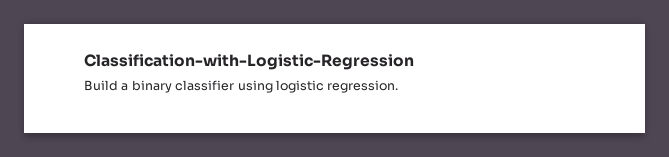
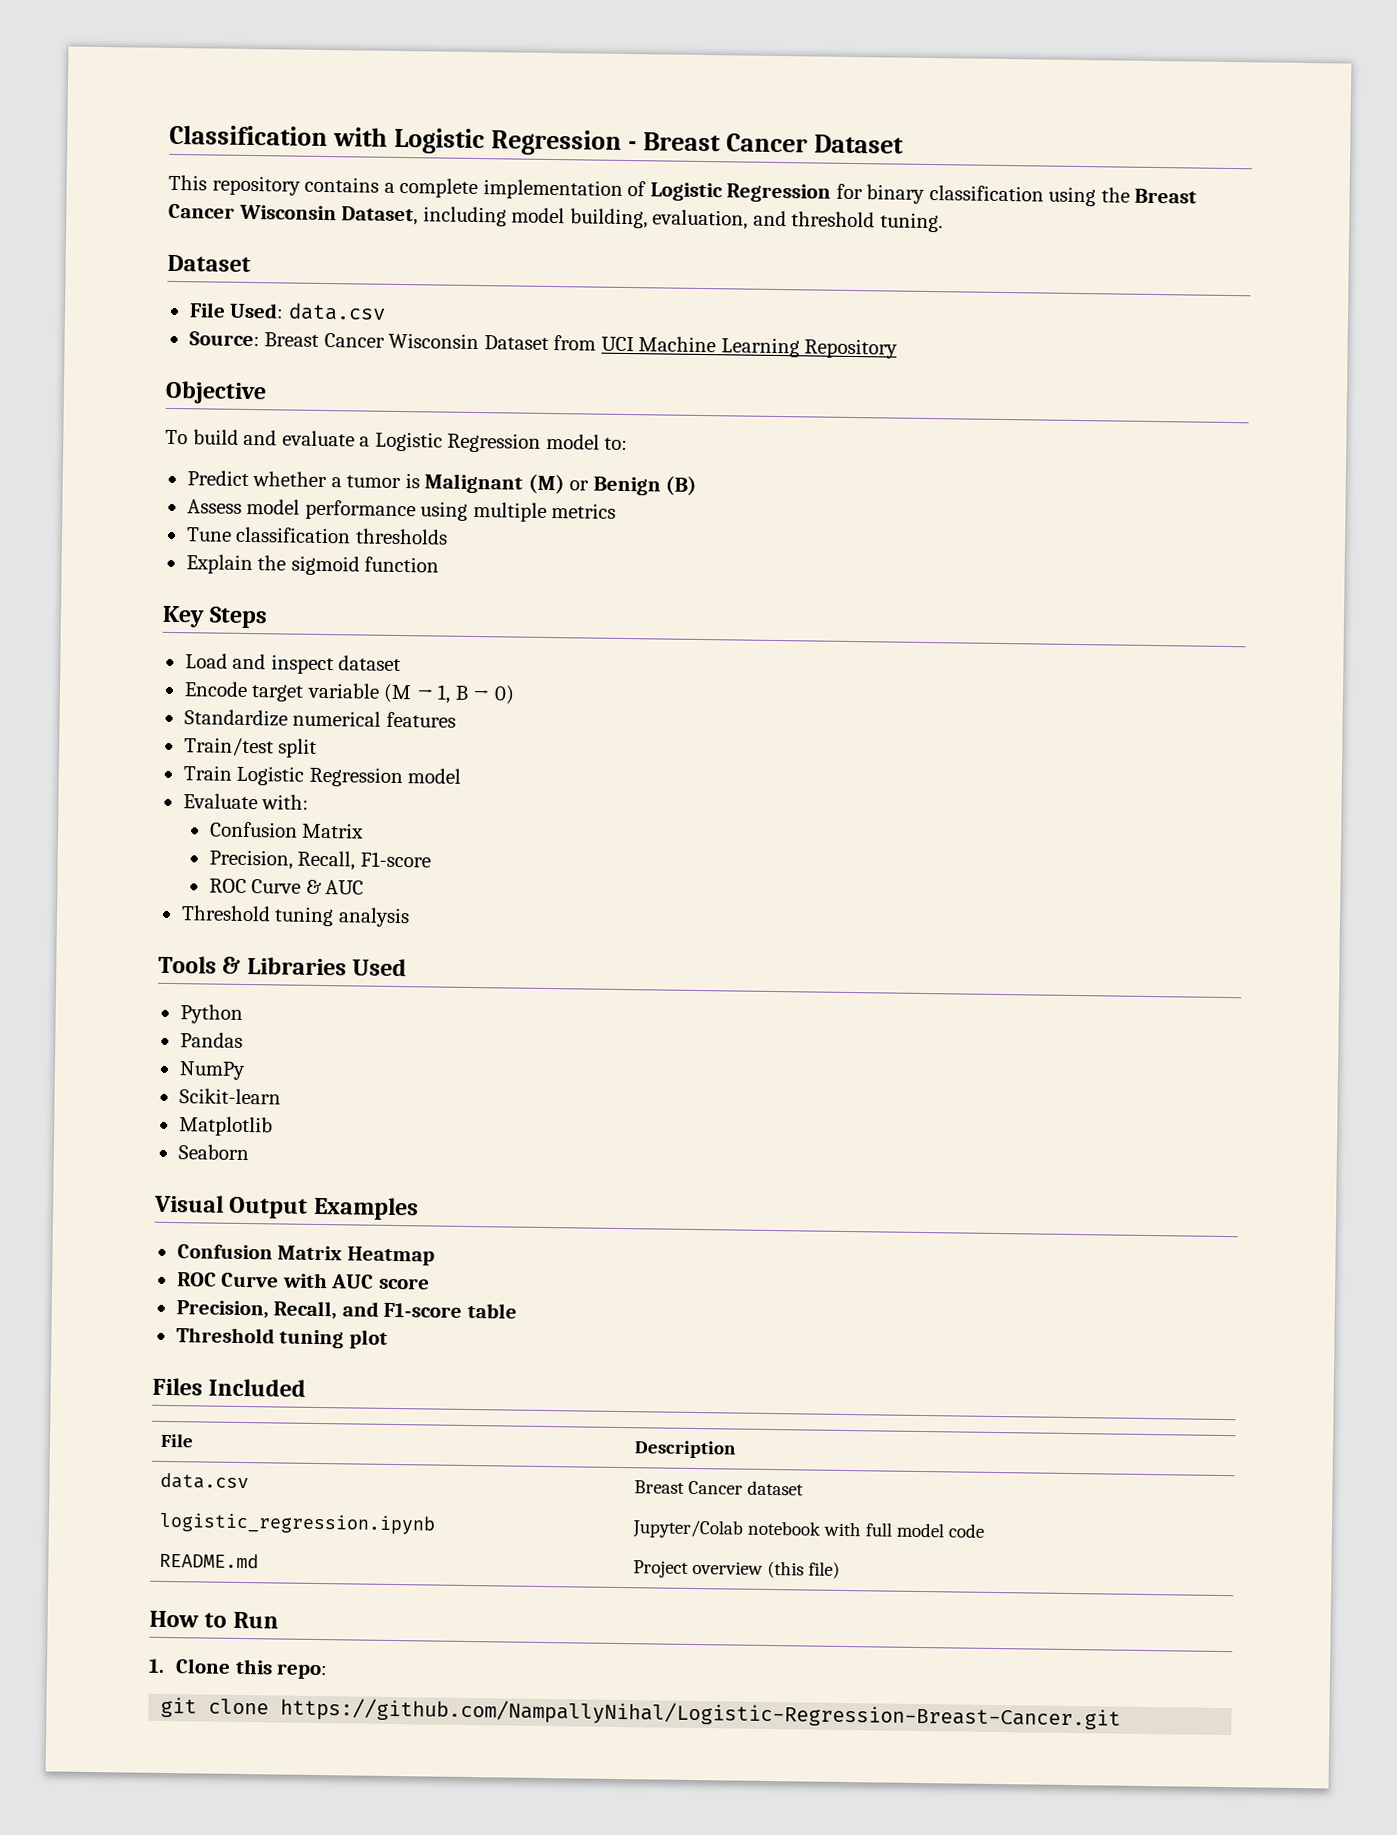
- Classification-with-Logistic-Regression
- Build a binary classifier using logistic regression.
+ Classification with Logistic Regression - Breast Cancer Dataset
+ This repository contains a complete implementation of Logistic Regression for binary classification using the Breast Cancer Wisconsin Dataset, including model building, evaluation, and threshold tuning.
+ Dataset
+ File Used: data.csv
+ Source: Breast Cancer Wisconsin Dataset from UCI Machine Learning Repository
+ Objective
+ To build and evaluate a Logistic Regression model to:
+ Predict whether a tumor is Malignant (M) or Benign (B)
+ Assess model performance using multiple metrics
+ Tune classification thresholds
+ Explain the sigmoid function
+ Key Steps
+ Load and inspect dataset
+ Encode target variable (M → 1, B → 0)
+ Standardize numerical features
+ Train/test split
+ Train Logistic Regression model
+ Evaluate with:
+ Confusion Matrix
+ Precision, Recall, F1-score
+ ROC Curve & AUC
+ Threshold tuning analysis
+ Tools & Libraries Used
+ Python
+ Pandas
+ NumPy
+ Scikit-learn
+ Matplotlib
+ Seaborn
+ Visual Output Examples
+ Confusion Matrix Heatmap
+ ROC Curve with AUC score
+ Precision, Recall, and F1-score table
+ Threshold tuning plot
+ Files Included
+ File | Description
+ data.csv | Breast Cancer dataset
+ logistic_regression.ipynb | Jupyter/Colab notebook with full model code
+ README.md | Project overview (this file)
+ How to Run
+ 1. Clone this repo:
+ git clone https://github.com/NampallyNihal/Logistic-Regression-Breast-Cancer.git

